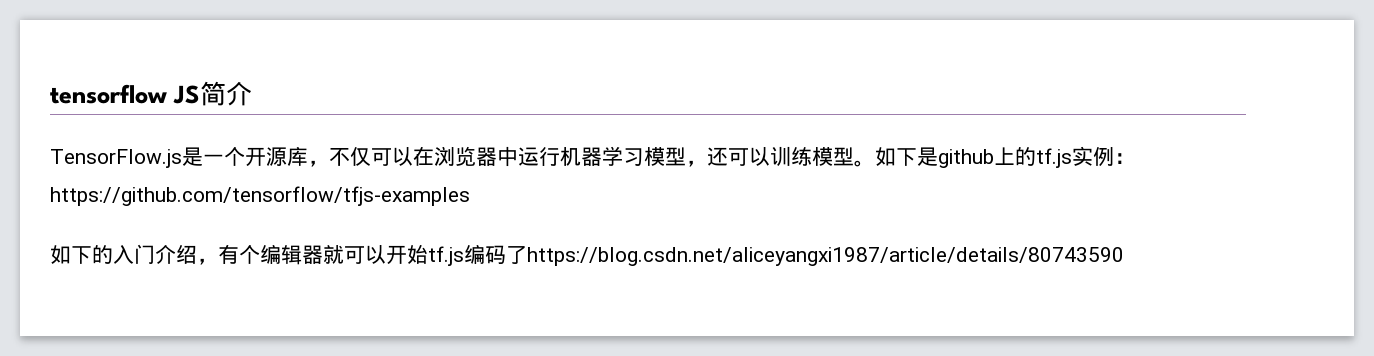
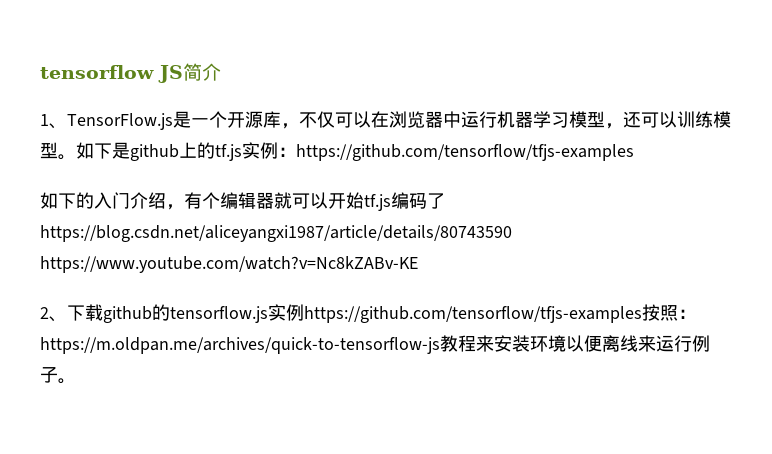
- TensorFlow.js是一个开源库，不仅可以在浏览器中运行机器学习模型，还可以训练模型。
+ 1、TensorFlow.js是一个开源库，不仅可以在浏览器中运行机器学习模型，还可以训练模型。
- 如下的入门介绍，有个编辑器就可以开始tf.js编码了https://blog.csdn.net/aliceyangxi1987/article/details/80743590
+ 如下的入门介绍，有个编辑器就可以开始tf.js编码了https://blog.csdn.net/aliceyangxi1987/article/details/80743590 https://www.youtube.com/watch?v=Nc8kZABv-KE
+ 2、下载github的tensorflow.js实例https://github.com/tensorflow/tfjs-examples按照：https://m.oldpan.me/archives/quick-to-tensorflow-js教程来安装环境以便离线来运行例子。

